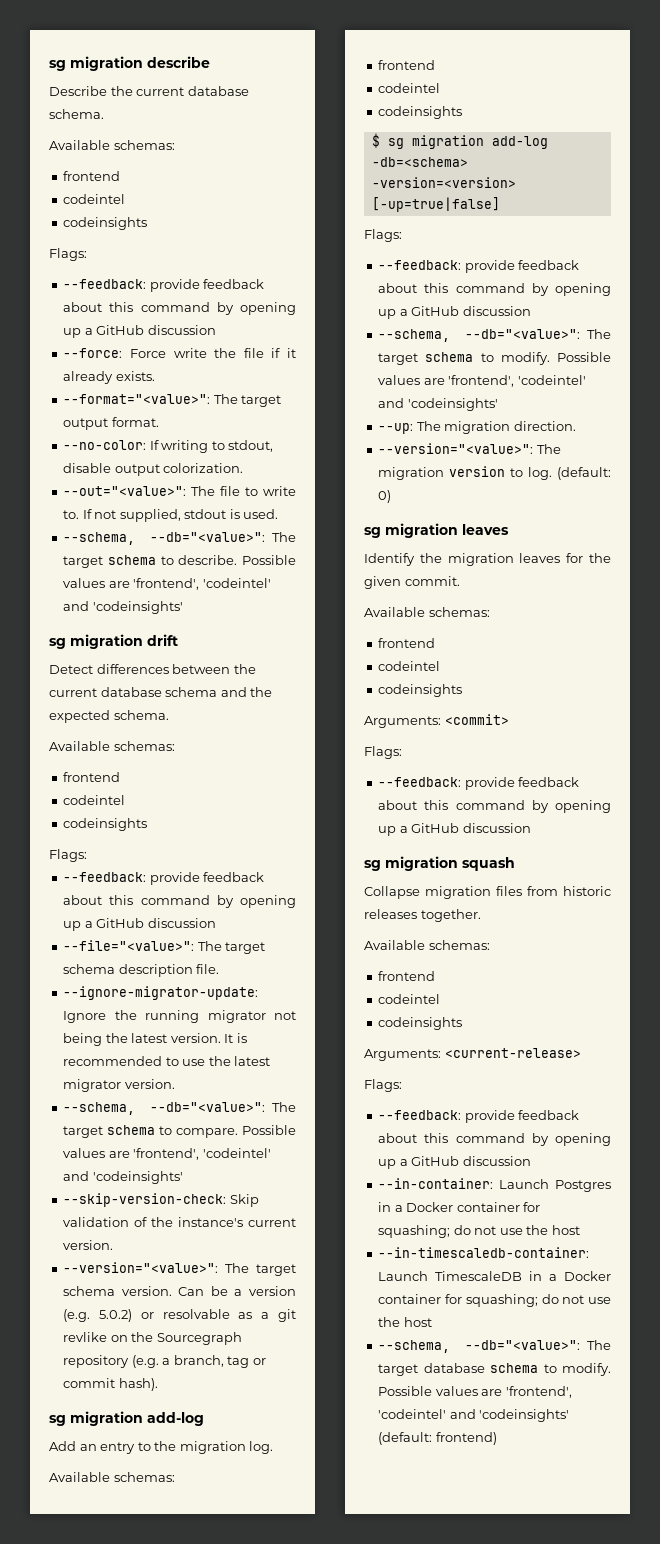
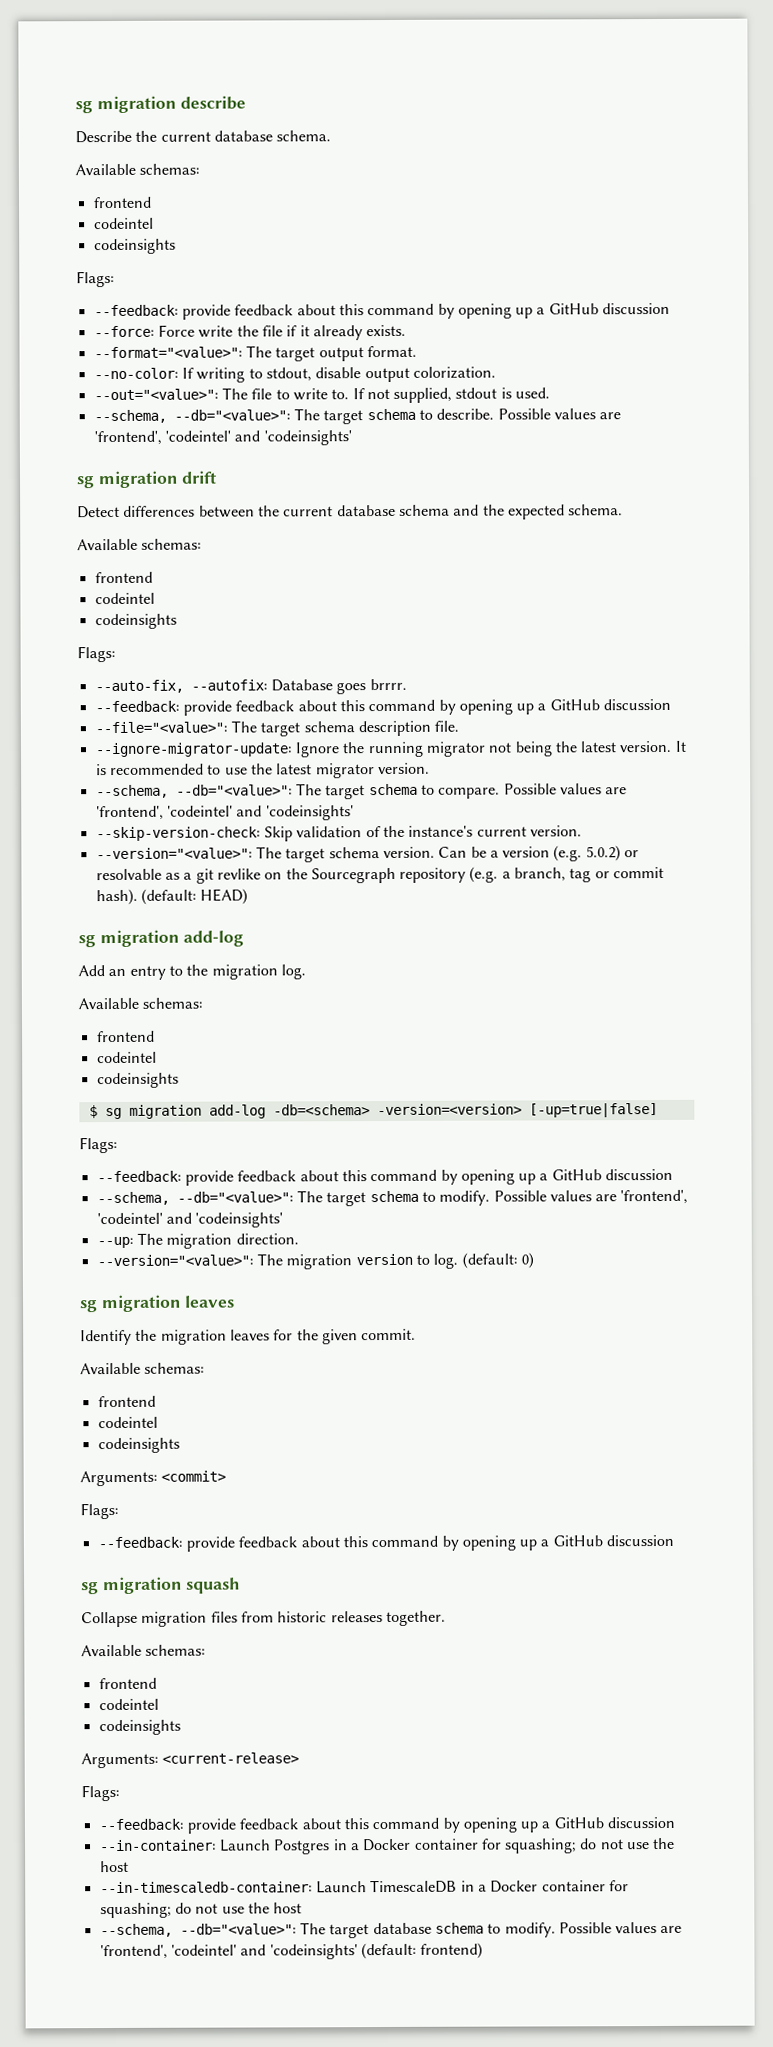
+ --auto-fix, --autofix: Database goes brrrr.
+ (default: HEAD)

